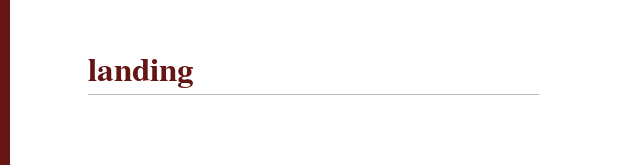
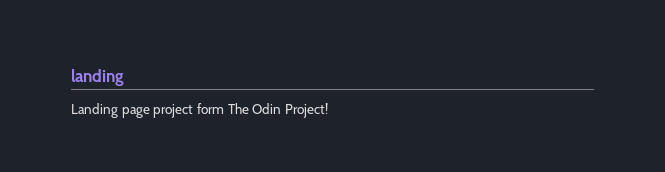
+ Landing page project form The Odin Project!

